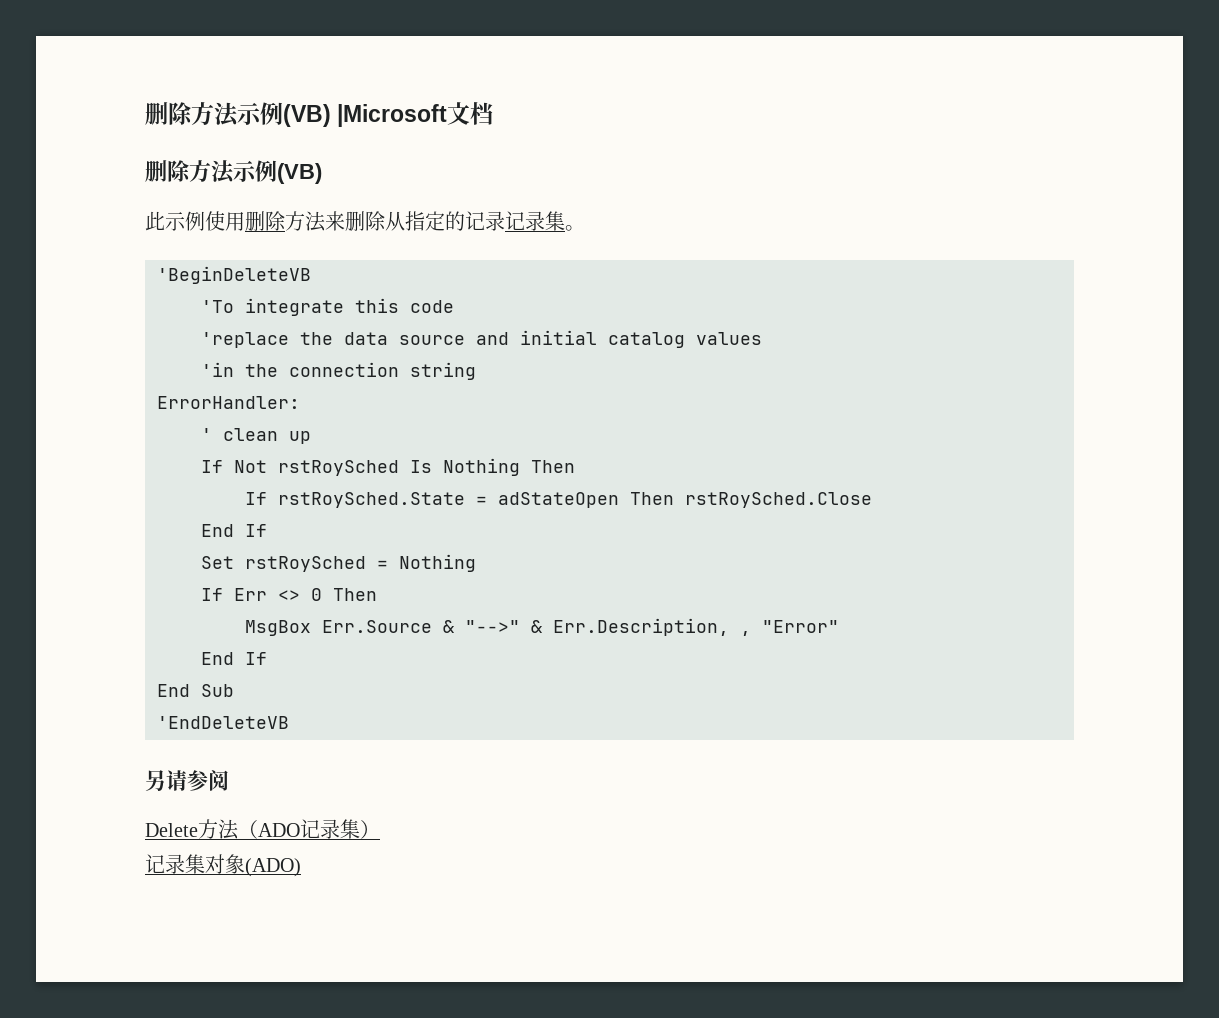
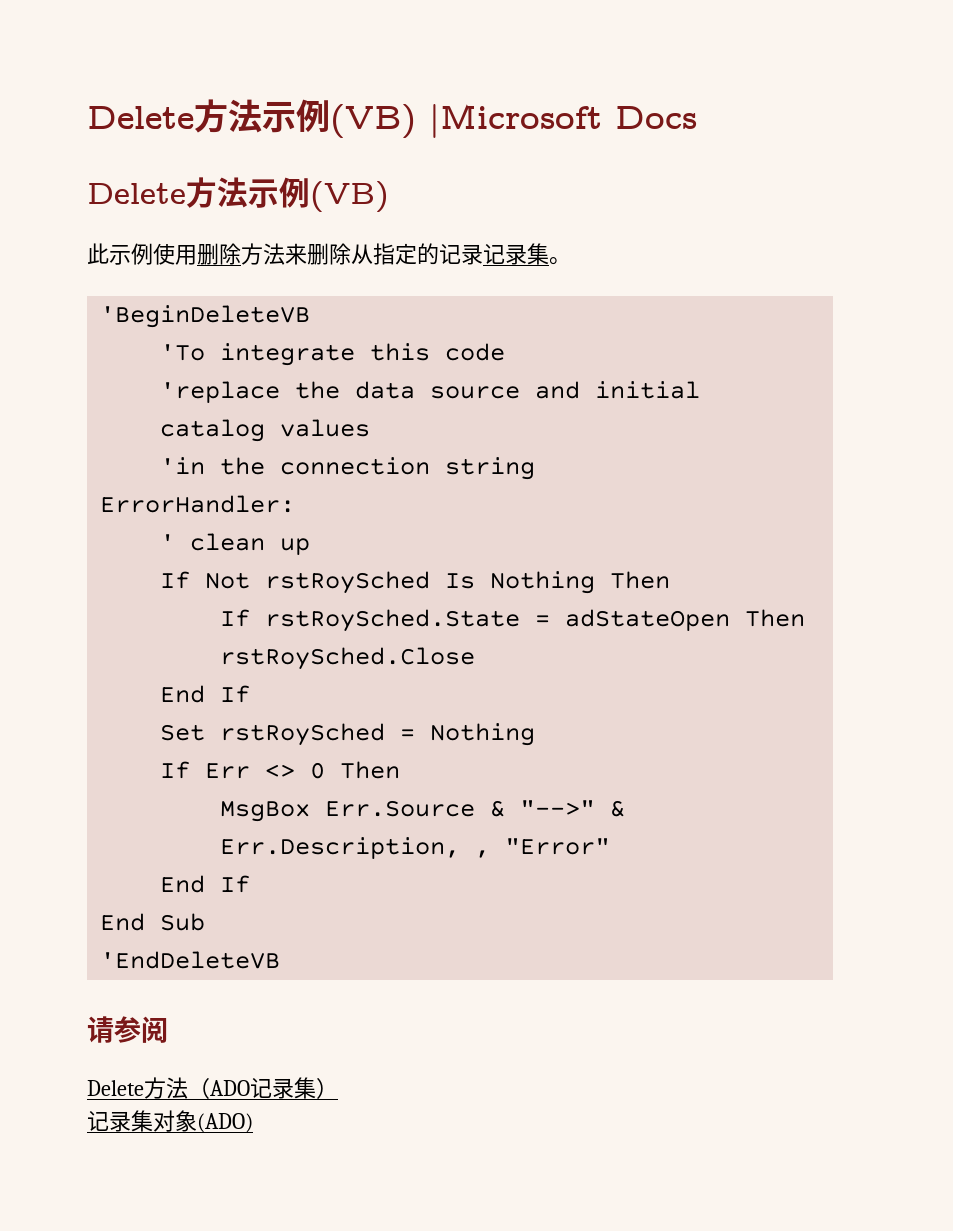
- 删除方法示例(VB) |Microsoft文档
- 删除方法示例(VB)
+ Delete方法示例(VB) |Microsoft Docs
+ Delete方法示例(VB)
- 另请参阅
+ 请参阅

